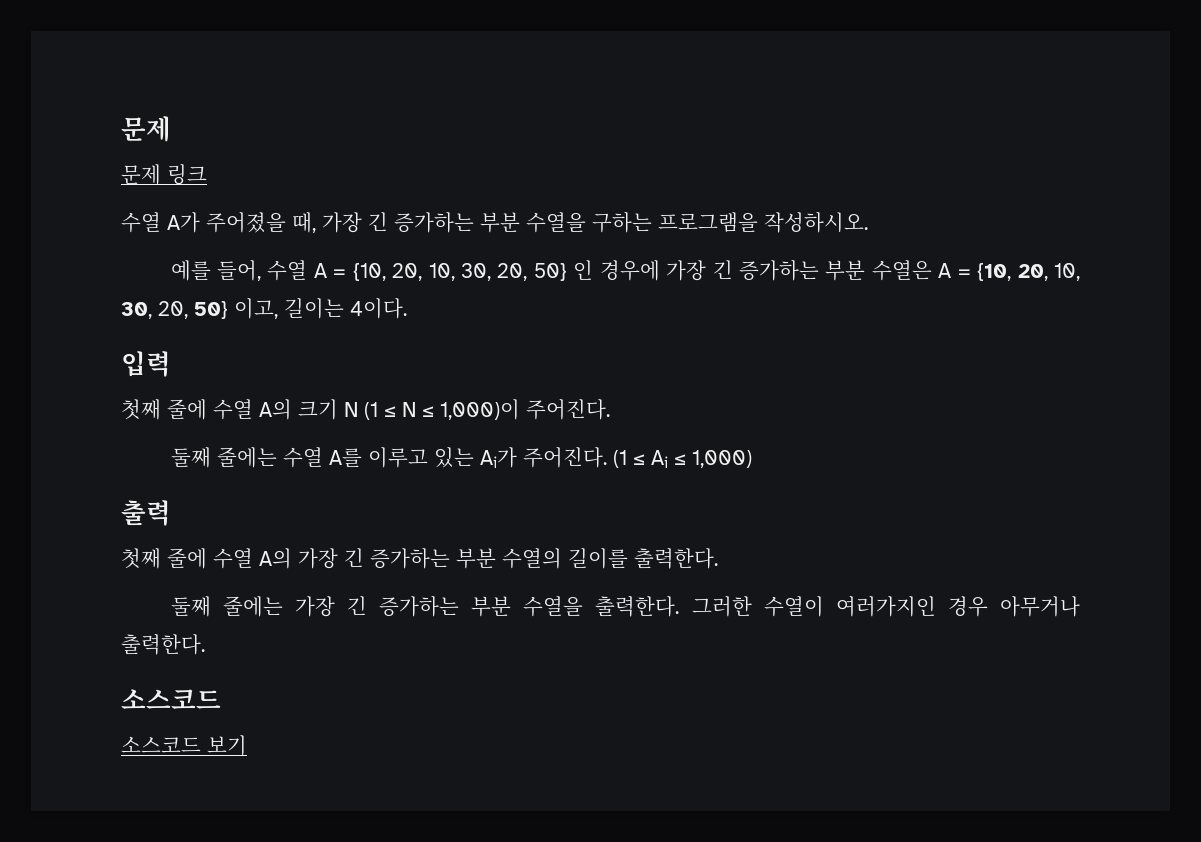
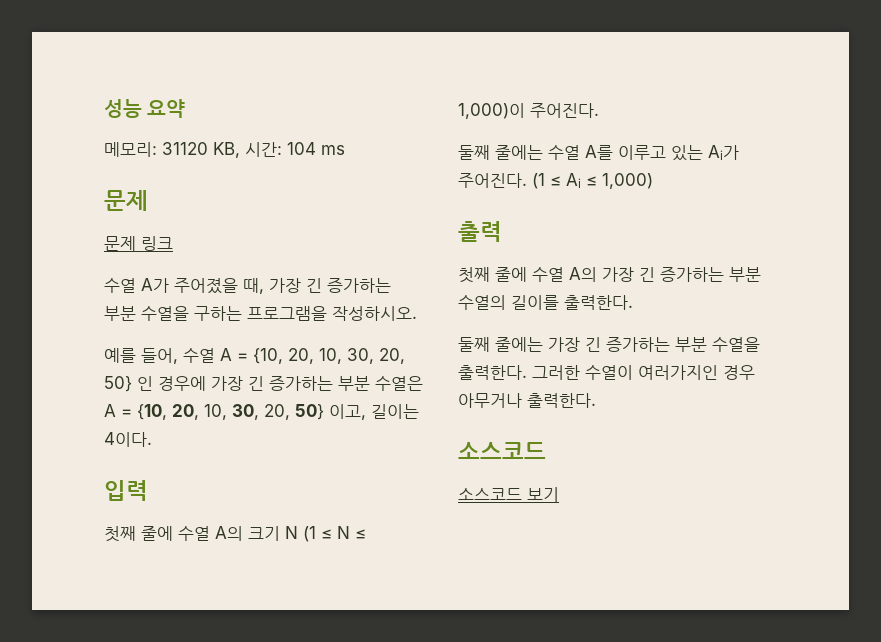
+ 성능 요약
+ 메모리: 31120 KB, 시간: 104 ms

